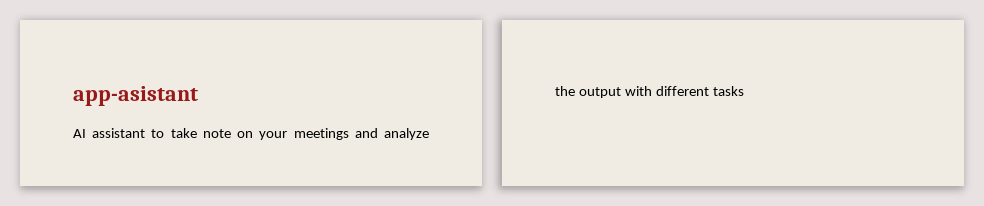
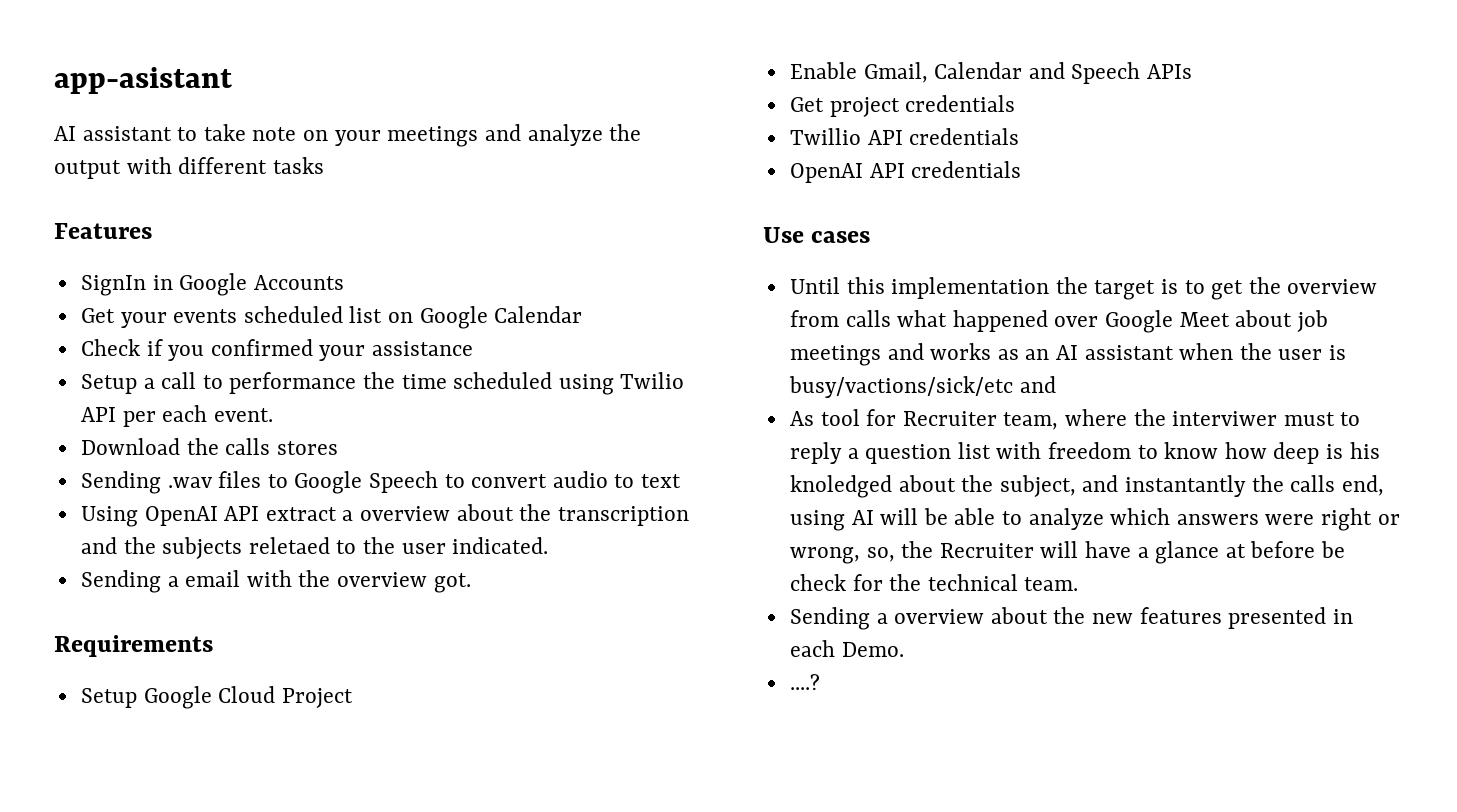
+ Features
+ SignIn in Google Accounts
+ Get your events scheduled list on Google Calendar
+ Check if you confirmed your assistance
+ Setup a call to performance the time scheduled using Twilio API per each event.
+ Download the calls stores
+ Sending .wav files to Google Speech to convert audio to text
+ Using OpenAI API extract a overview about the transcription and the subjects reletaed to the user indicated.
+ Sending a email with the overview got.
+ Requirements
+ Setup Google Cloud Project
+ Enable Gmail, Calendar and Speech APIs
+ Get project credentials
+ Twillio API credentials
+ OpenAI API credentials
+ Use cases
+ Until this implementation the target is to get the overview from calls what happened over Google Meet about job meetings and works as an AI assistant when the user is busy/vactions/sick/etc and
+ As tool for Recruiter team, where the interviwer must to reply a question list with freedom to know how deep is his knoledged about the subject, and instantantly the calls end, using AI will be able to analyze which answers were right or wrong, so, the Recruiter will have a glance at before be check for the technical team.
+ Sending a overview about the new features presented in each Demo.
+ ....?

